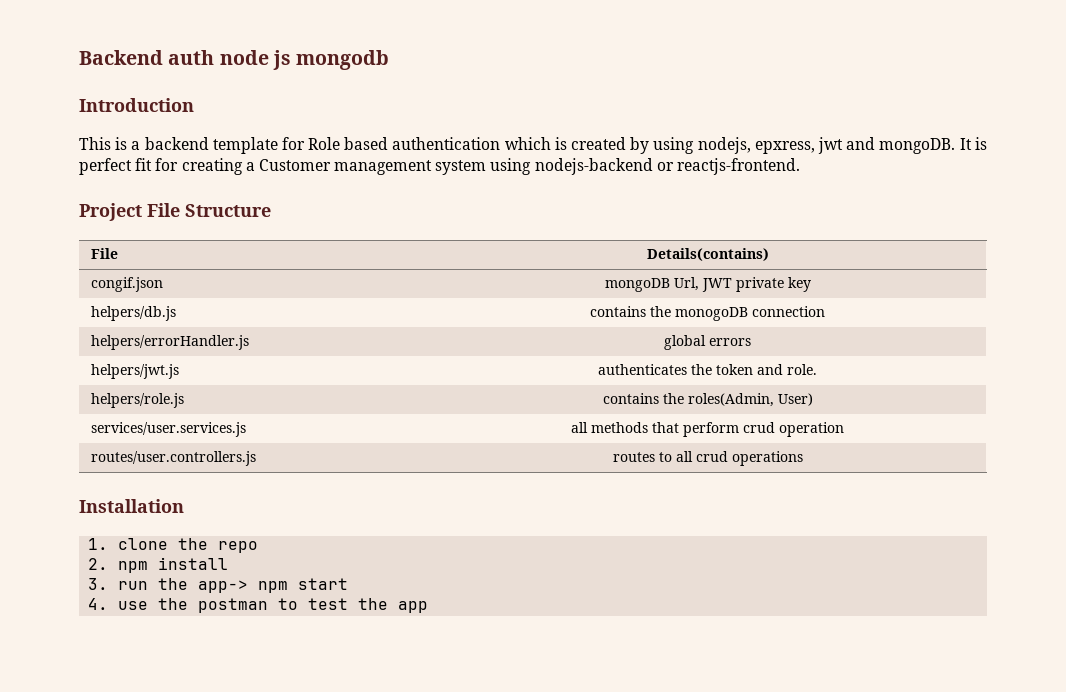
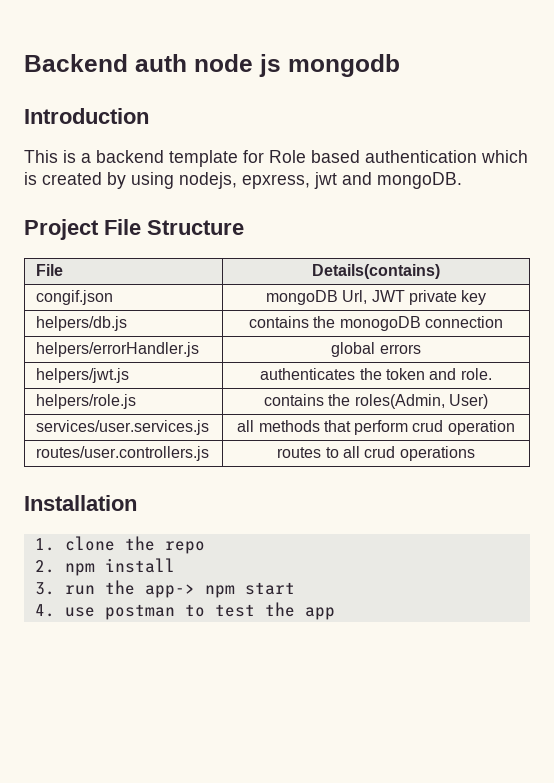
- It is perfect fit for creating a Customer management system using nodejs-backend or reactjs-frontend.
- 4. use the postman to test the app
+ 4. use postman to test the app

